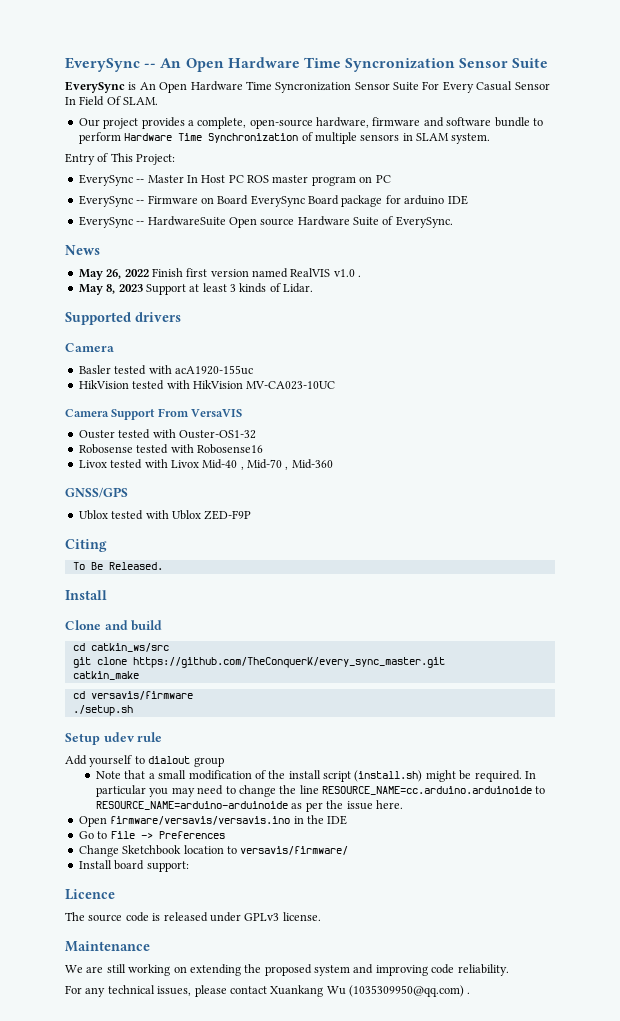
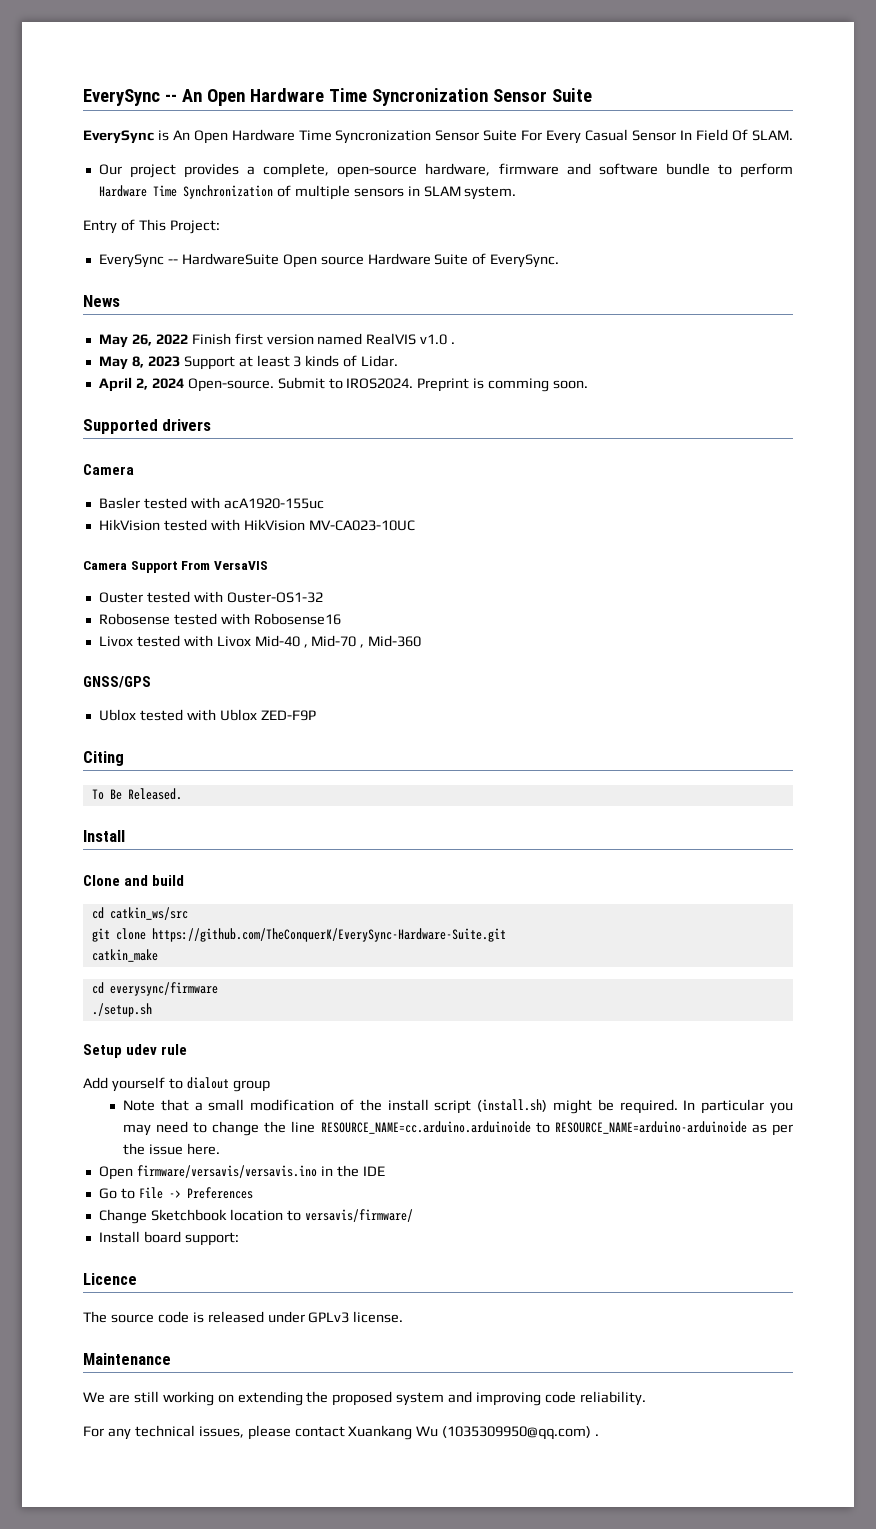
- EverySync -- Master In Host PC ROS master program on PC
- EverySync -- Firmware on Board EverySync Board package for arduino IDE
+ April 2, 2024 Open-source. Submit to IROS2024. Preprint is comming soon.
- git clone https://github.com/TheConquerK/every_sync_master.git
+ git clone https://github.com/TheConquerK/EverySync-Hardware-Suite.git
- cd versavis/firmware
+ cd everysync/firmware

